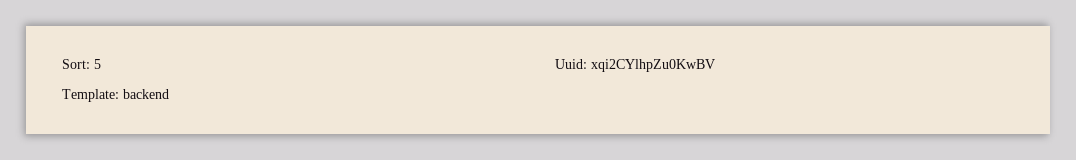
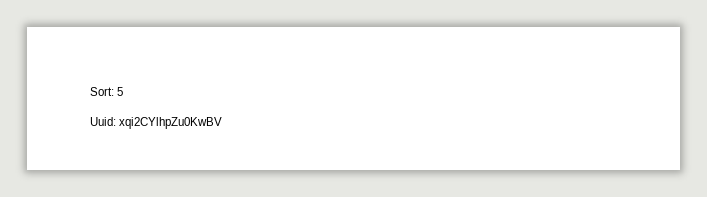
- Template: backend

